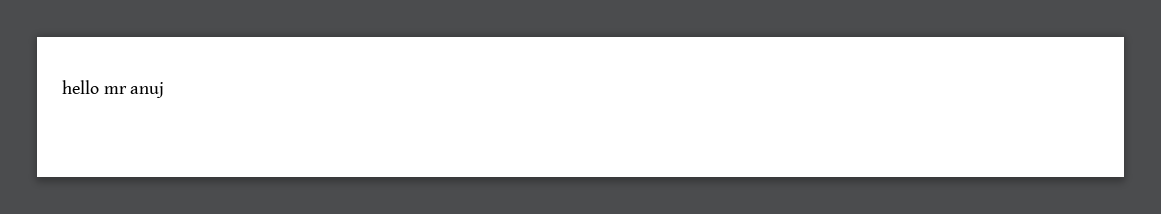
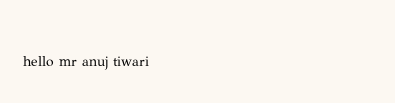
- hello mr anuj
+ hello mr anuj tiwari

